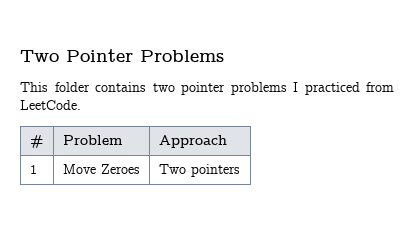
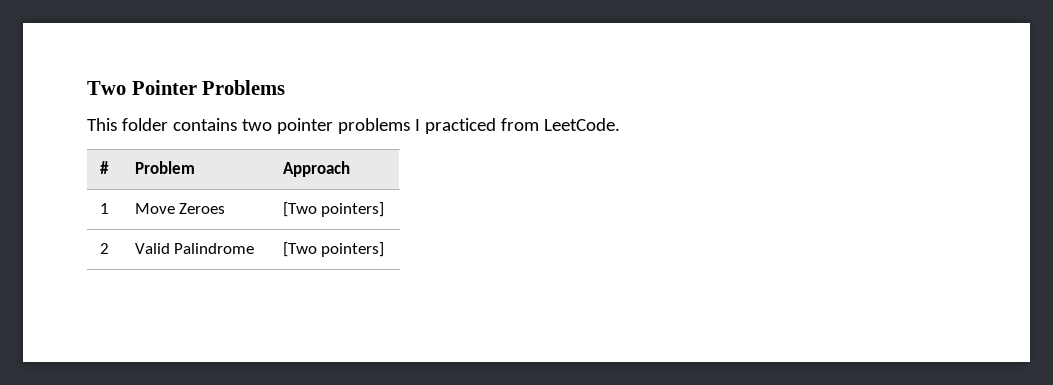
- 1 | Move Zeroes | Two pointers
+ 1 | Move Zeroes | [Two pointers]
+ 2 | Valid Palindrome | [Two pointers]

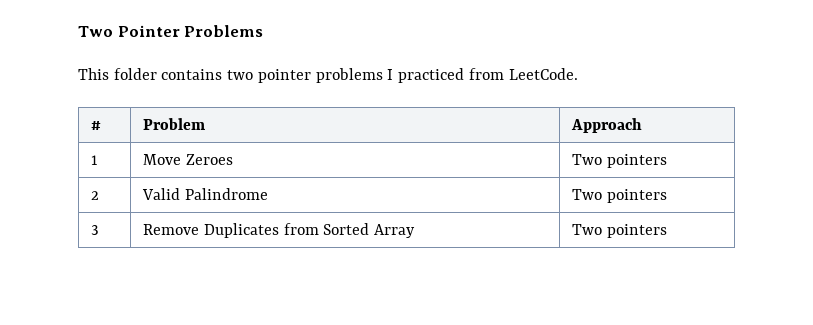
- 1 | Move Zeroes | [Two pointers]
+ 1 | Move Zeroes | Two pointers
- 2 | Valid Palindrome | [Two pointers]
+ 2 | Valid Palindrome | Two pointers
+ 3 | Remove Duplicates from Sorted Array | Two pointers

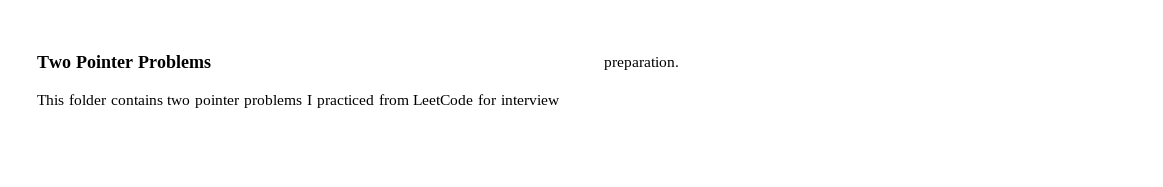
- This folder contains two pointer problems I practiced from LeetCode.
- # | Problem | Approach
- 1 | Move Zeroes | Two pointers
- 2 | Valid Palindrome | Two pointers
- 3 | Remove Duplicates from Sorted Array | Two pointers
+ This folder contains two pointer problems I practiced from LeetCode for interview preparation.

